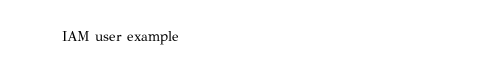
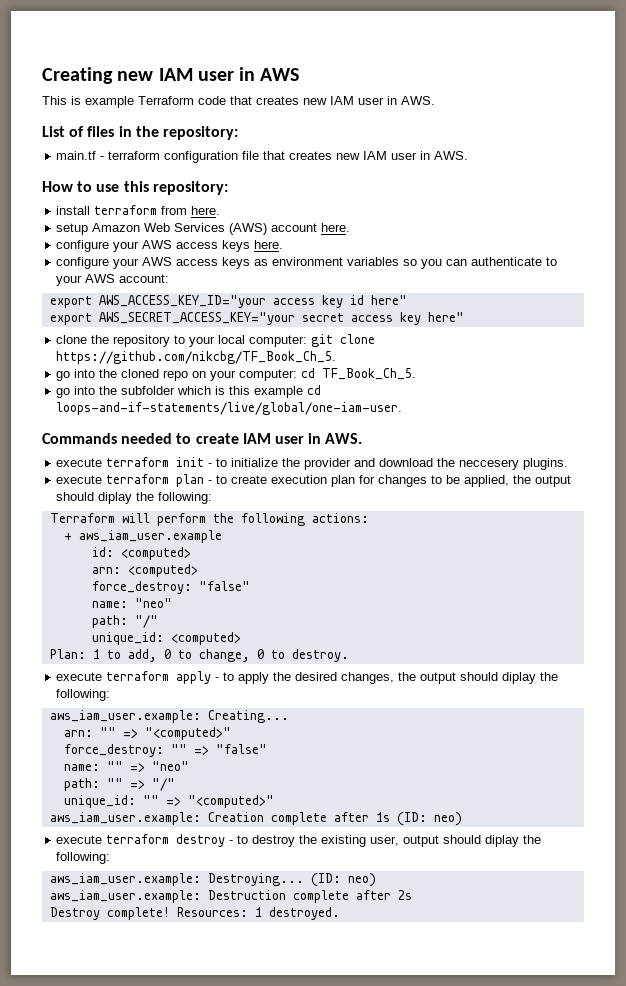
- IAM user example
+ Creating new IAM user in AWS
+ This is example Terraform code that creates new IAM user in AWS.
+ List of files in the repository:
+ main.tf - terraform configuration file that creates new IAM user in AWS.
+ How to use this repository:
+ install terraform from here.
+ setup Amazon Web Services (AWS) account here.
+ configure your AWS access keys here.
+ configure your AWS access keys as environment variables so you can authenticate to your AWS account:
+ export AWS_ACCESS_KEY_ID="your access key id here"
+ export AWS_SECRET_ACCESS_KEY="your secret access key here"
+ clone the repository to your local computer: git clone https://github.com/nikcbg/TF_Book_Ch_5.
+ go into the cloned repo on your computer: cd TF_Book_Ch_5.
+ go into the subfolder which is this example cd loops-and-if-statements/live/global/one-iam-user.
+ Commands needed to create IAM user in AWS.
+ execute terraform init - to initialize the provider and download the neccesery plugins.
+ execute terraform plan - to create execution plan for changes to be applied, the output should diplay the following:
+ Terraform will perform the following actions:
+ + aws_iam_user.example
+ id: <computed>
+ arn: <computed>
+ force_destroy: "false"
+ name: "neo"
+ path: "/"
+ unique_id: <computed>
+ Plan: 1 to add, 0 to change, 0 to destroy.
+ execute terraform apply - to apply the desired changes, the output should diplay the following:
+ aws_iam_user.example: Creating...
+ arn: "" => "<computed>"
+ force_destroy: "" => "false"
+ name: "" => "neo"
+ path: "" => "/"
+ unique_id: "" => "<computed>"
+ aws_iam_user.example: Creation complete after 1s (ID: neo)
+ execute terraform destroy - to destroy the existing user, output should diplay the following:
+ aws_iam_user.example: Destroying... (ID: neo)
+ aws_iam_user.example: Destruction complete after 2s
+ Destroy complete! Resources: 1 destroyed.

